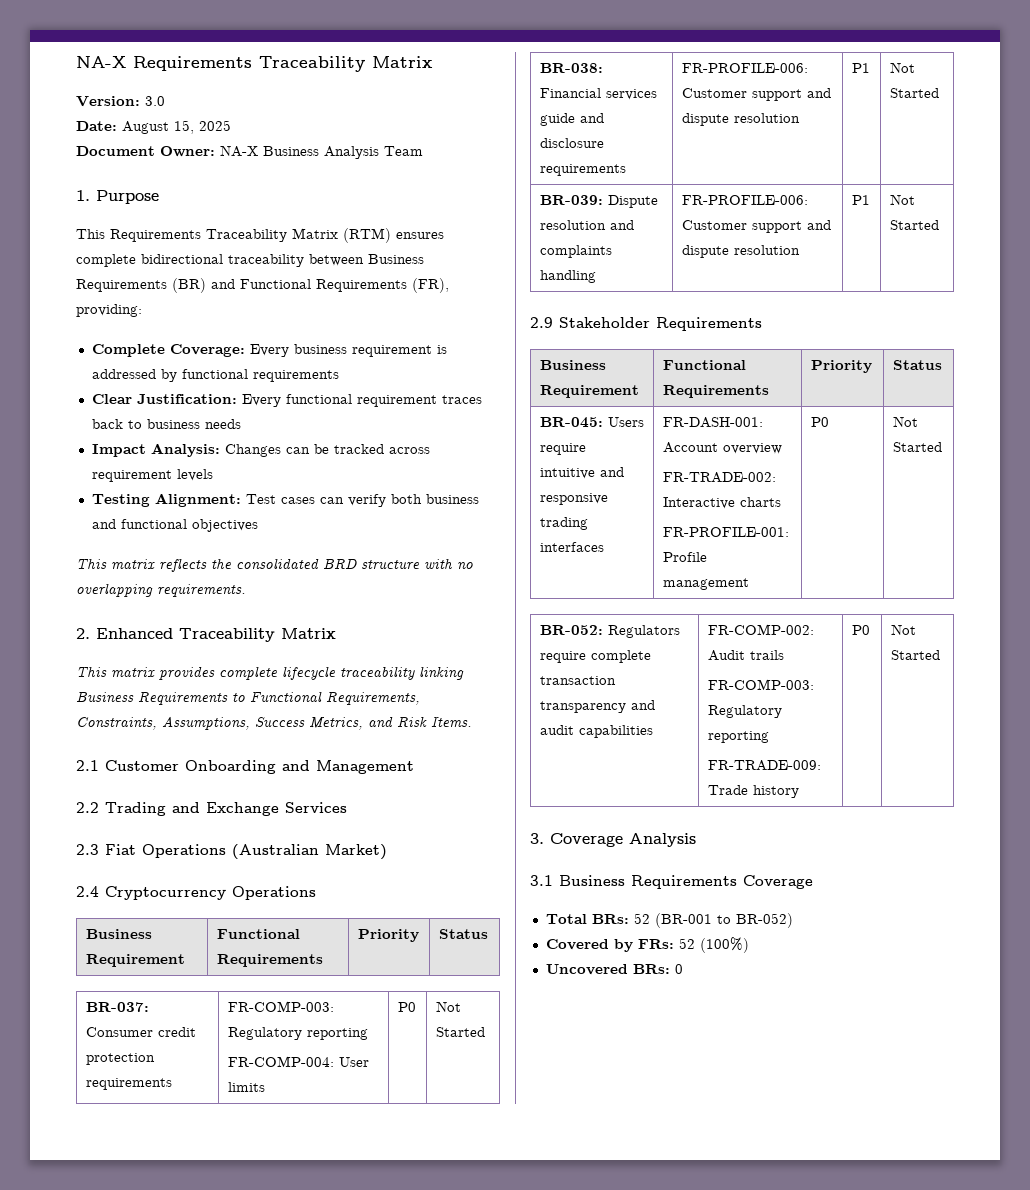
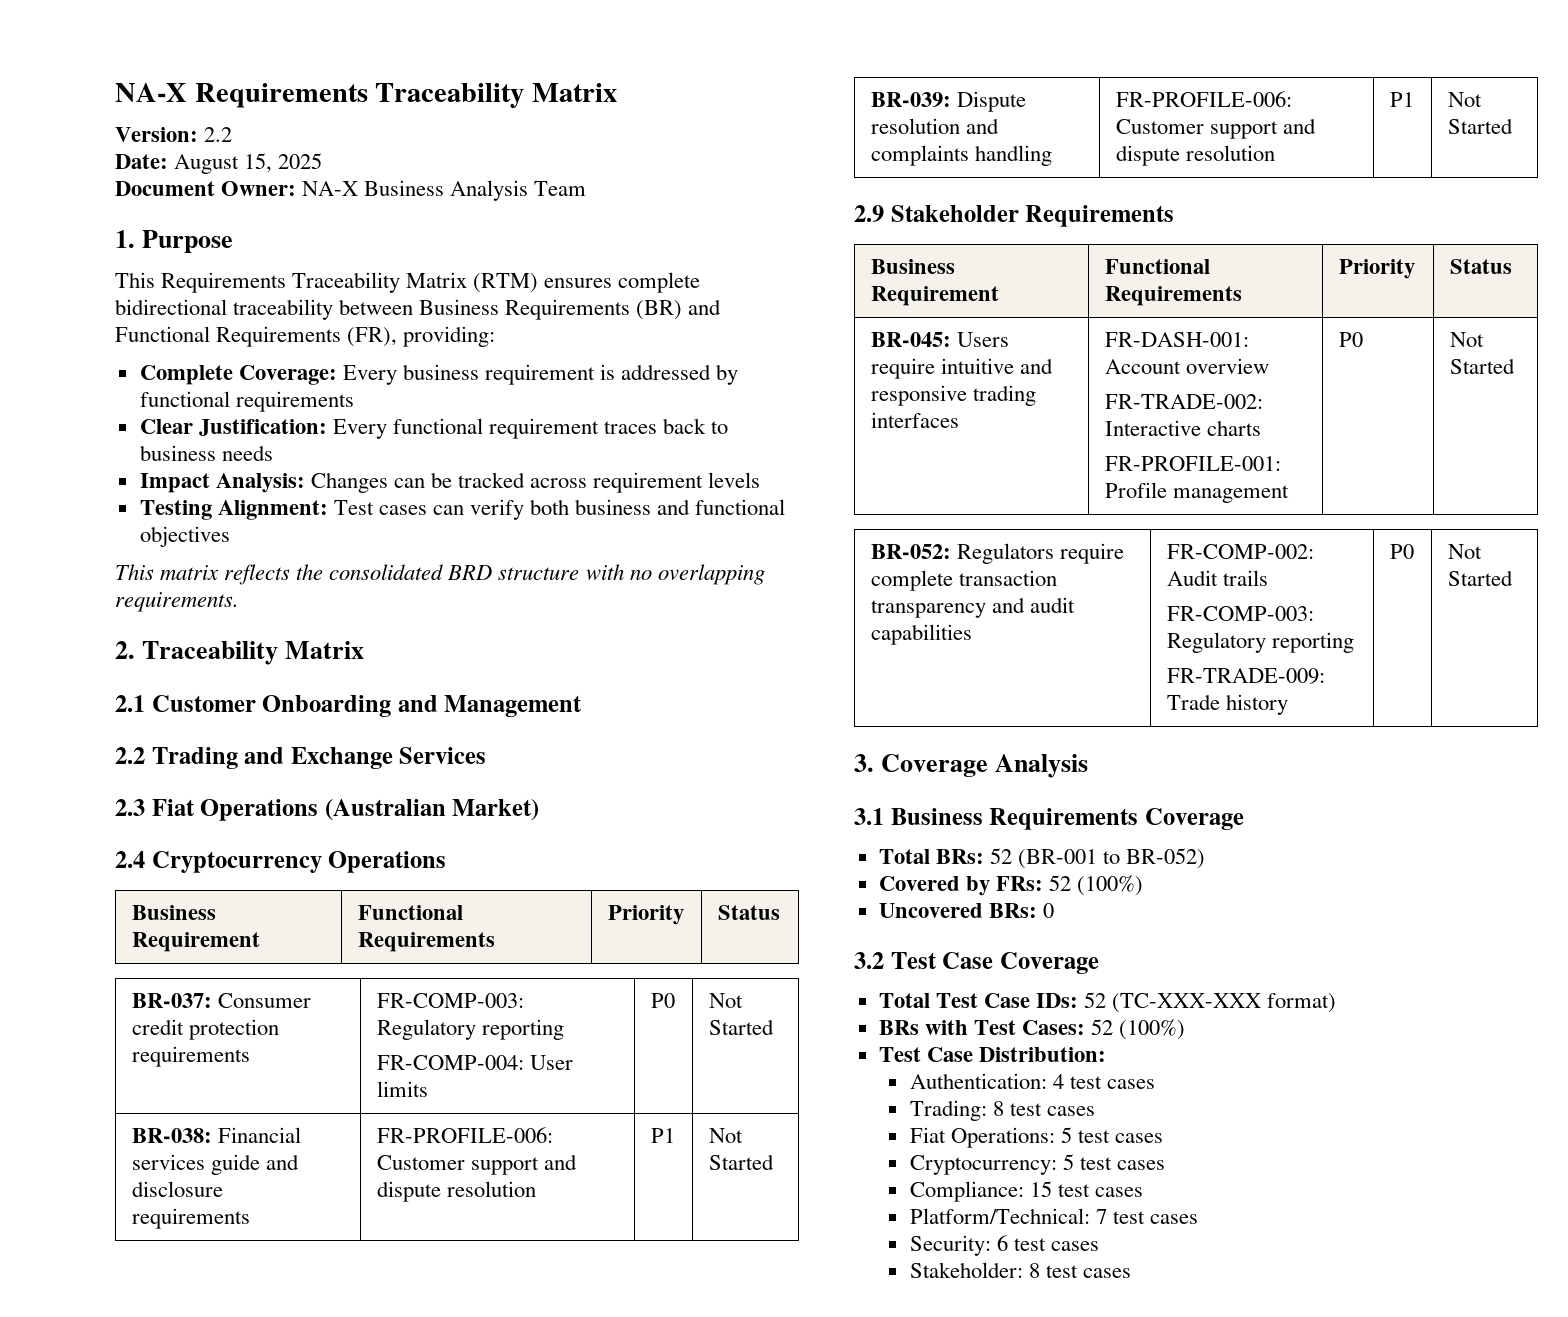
- Version: 3.0
+ Version: 2.2
- 2. Enhanced Traceability Matrix
- This matrix provides complete lifecycle traceability linking Business Requirements to Functional Requirements, Constraints, Assumptions, Success Metrics, and Risk Items.
+ 2. Traceability Matrix
+ 3.2 Test Case Coverage
+ Total Test Case IDs: 52 (TC-XXX-XXX format)
+ BRs with Test Cases: 52 (100%)
+ Test Case Distribution:
+ Authentication: 4 test cases
+ Trading: 8 test cases
+ Fiat Operations: 5 test cases
+ Cryptocurrency: 5 test cases
+ Compliance: 15 test cases
+ Platform/Technical: 7 test cases
+ Security: 6 test cases
+ Stakeholder: 8 test cases

